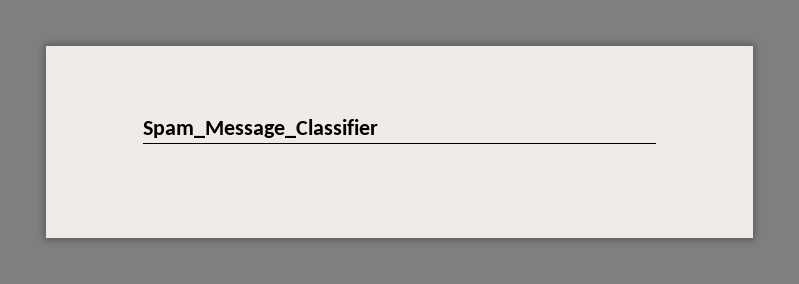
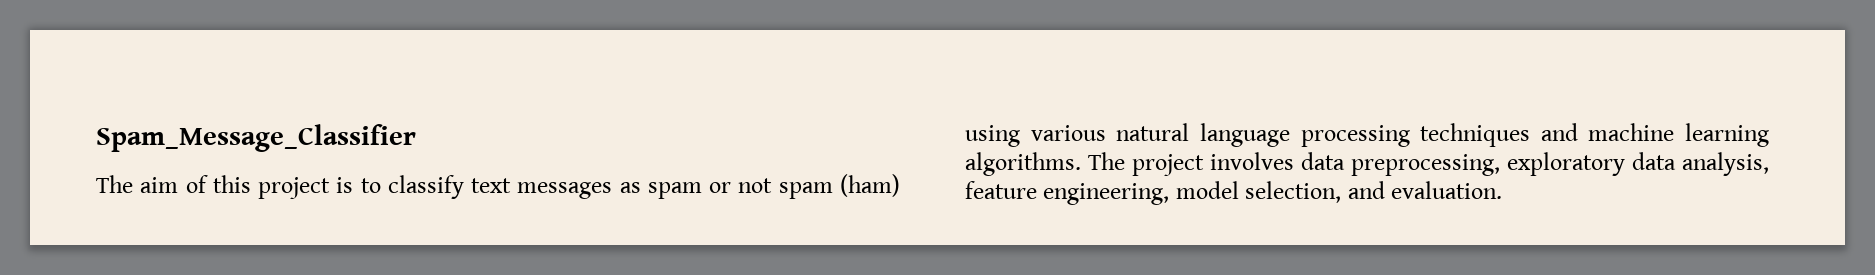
+ The aim of this project is to classify text messages as spam or not spam (ham) using various natural language processing techniques and machine learning algorithms. The project involves data preprocessing, exploratory data analysis, feature engineering, model selection, and evaluation.

